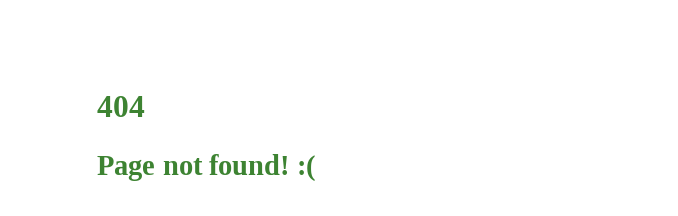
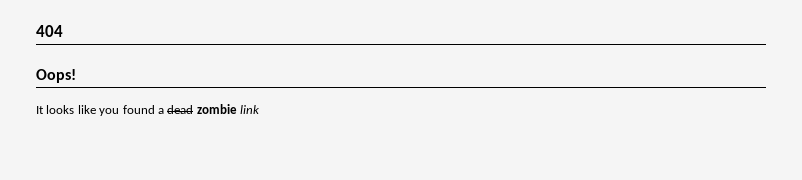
- Page not found! :(
+ Oops!
+ It looks like you found a dead zombie link

